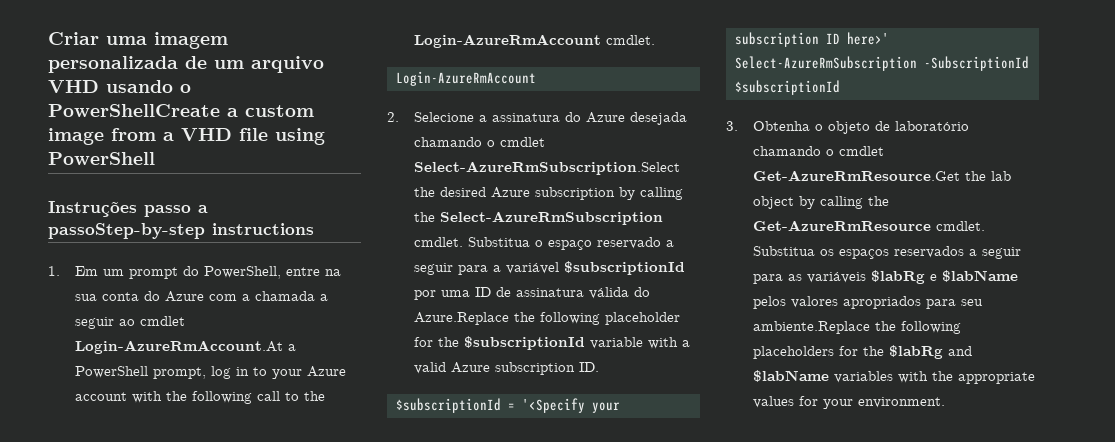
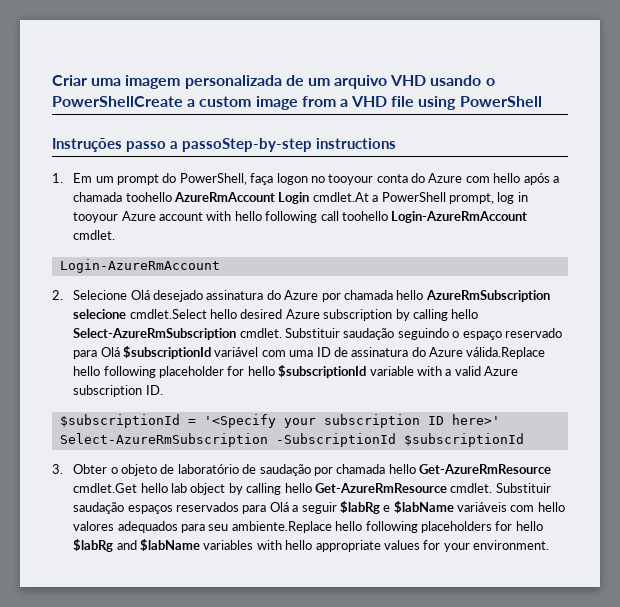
- 1. Em um prompt do PowerShell, entre na sua conta do Azure com a chamada a seguir ao cmdlet Login-AzureRmAccount.At a PowerShell prompt, log in to your Azure account with the following call to the Login-AzureRmAccount cmdlet.
+ 1. Em um prompt do PowerShell, faça logon no tooyour conta do Azure com hello após a chamada toohello AzureRmAccount Login cmdlet.At a PowerShell prompt, log in tooyour Azure account with hello following call toohello Login-AzureRmAccount cmdlet.
- 2. Selecione a assinatura do Azure desejada chamando o cmdlet Select-AzureRmSubscription.Select the desired Azure subscription by calling the Select-AzureRmSubscription cmdlet.
+ 2. Selecione Olá desejado assinatura do Azure por chamada hello AzureRmSubscription selecione cmdlet.Select hello desired Azure subscription by calling hello Select-AzureRmSubscription cmdlet.
- Substitua o espaço reservado a seguir para a variável $subscriptionId por uma ID de assinatura válida do Azure.Replace the following placeholder for the $subscriptionId variable with a valid Azure subscription ID.
+ Substituir saudação seguindo o espaço reservado para Olá $subscriptionId variável com uma ID de assinatura do Azure válida.Replace hello following placeholder for hello $subscriptionId variable with a valid Azure subscription ID.
- 3. Obtenha o objeto de laboratório chamando o cmdlet Get-AzureRmResource.Get the lab object by calling the Get-AzureRmResource cmdlet.
+ 3. Obter o objeto de laboratório de saudação por chamada hello Get-AzureRmResource cmdlet.Get hello lab object by calling hello Get-AzureRmResource cmdlet.
- Substitua os espaços reservados a seguir para as variáveis $labRg e $labName pelos valores apropriados para seu ambiente.Replace the following placeholders for the $labRg and $labName variables with the appropriate values for your environment.
+ Substituir saudação espaços reservados para Olá a seguir $labRg e $labName variáveis com hello valores adequados para seu ambiente.Replace hello following placeholders for hello $labRg and $labName variables with hello appropriate values for your environment.

